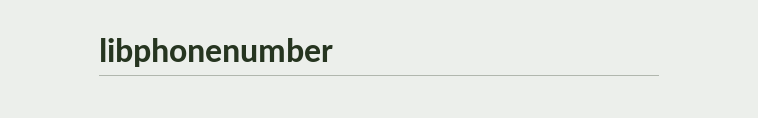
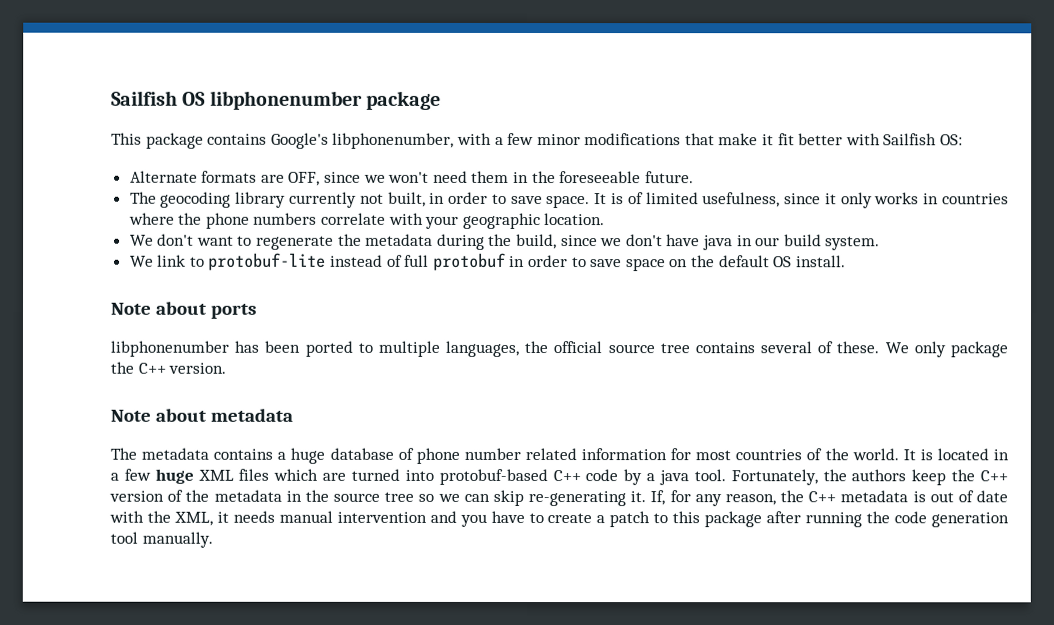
- libphonenumber
+ Sailfish OS libphonenumber package
+ This package contains Google's libphonenumber, with a few minor modifications that make it fit better with Sailfish OS:
+ Alternate formats are OFF, since we won't need them in the foreseeable future.
+ The geocoding library currently not built, in order to save space. It is of limited usefulness, since it only works in countries where the phone numbers correlate with your geographic location.
+ We don't want to regenerate the metadata during the build, since we don't have java in our build system.
+ We link to protobuf-lite instead of full protobuf in order to save space on the default OS install.
+ Note about ports
+ libphonenumber has been ported to multiple languages, the official source tree contains several of these. We only package the C++ version.
+ Note about metadata
+ The metadata contains a huge database of phone number related information for most countries of the world. It is located in a few huge XML files which are turned into protobuf-based C++ code by a java tool. Fortunately, the authors keep the C++ version of the metadata in the source tree so we can skip re-generating it. If, for any reason, the C++ metadata is out of date with the XML, it needs manual intervention and you have to create a patch to this package after running the code generation tool manually.

